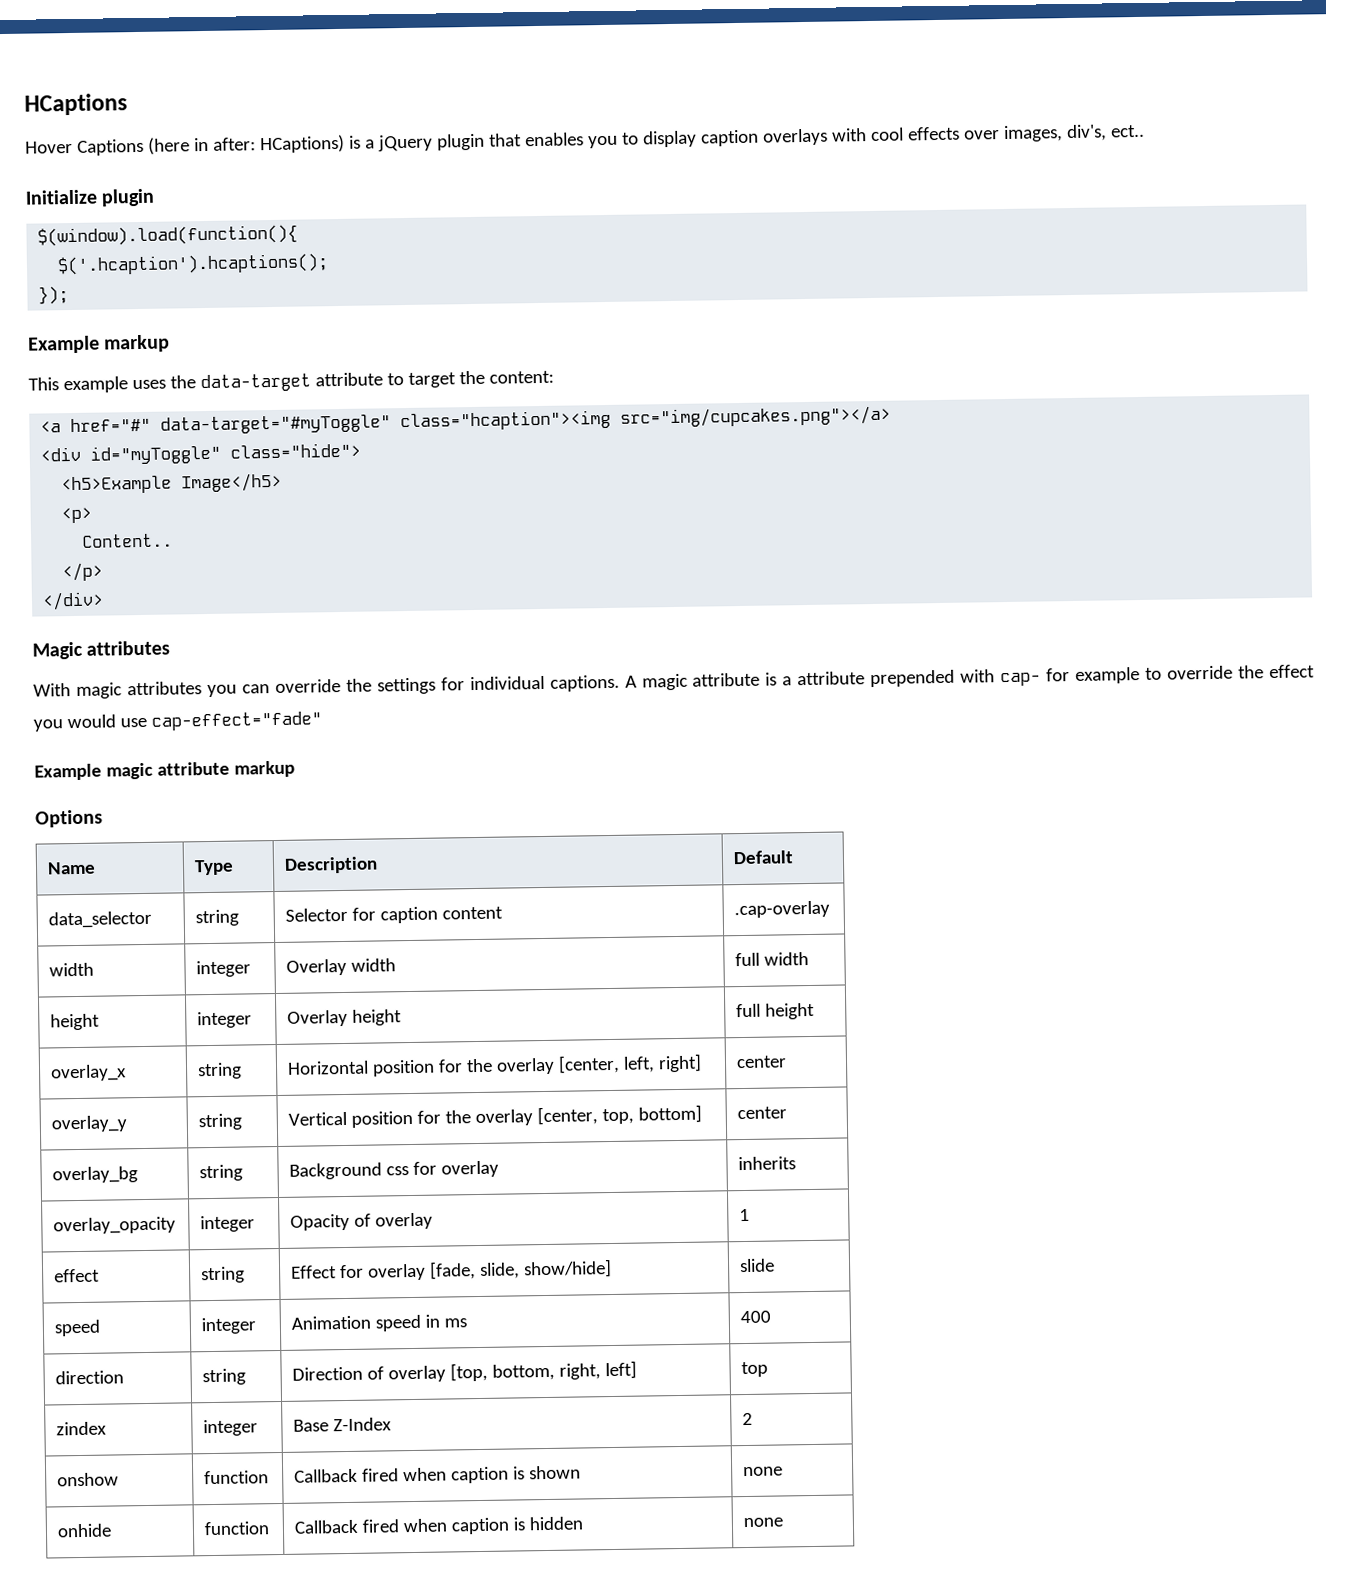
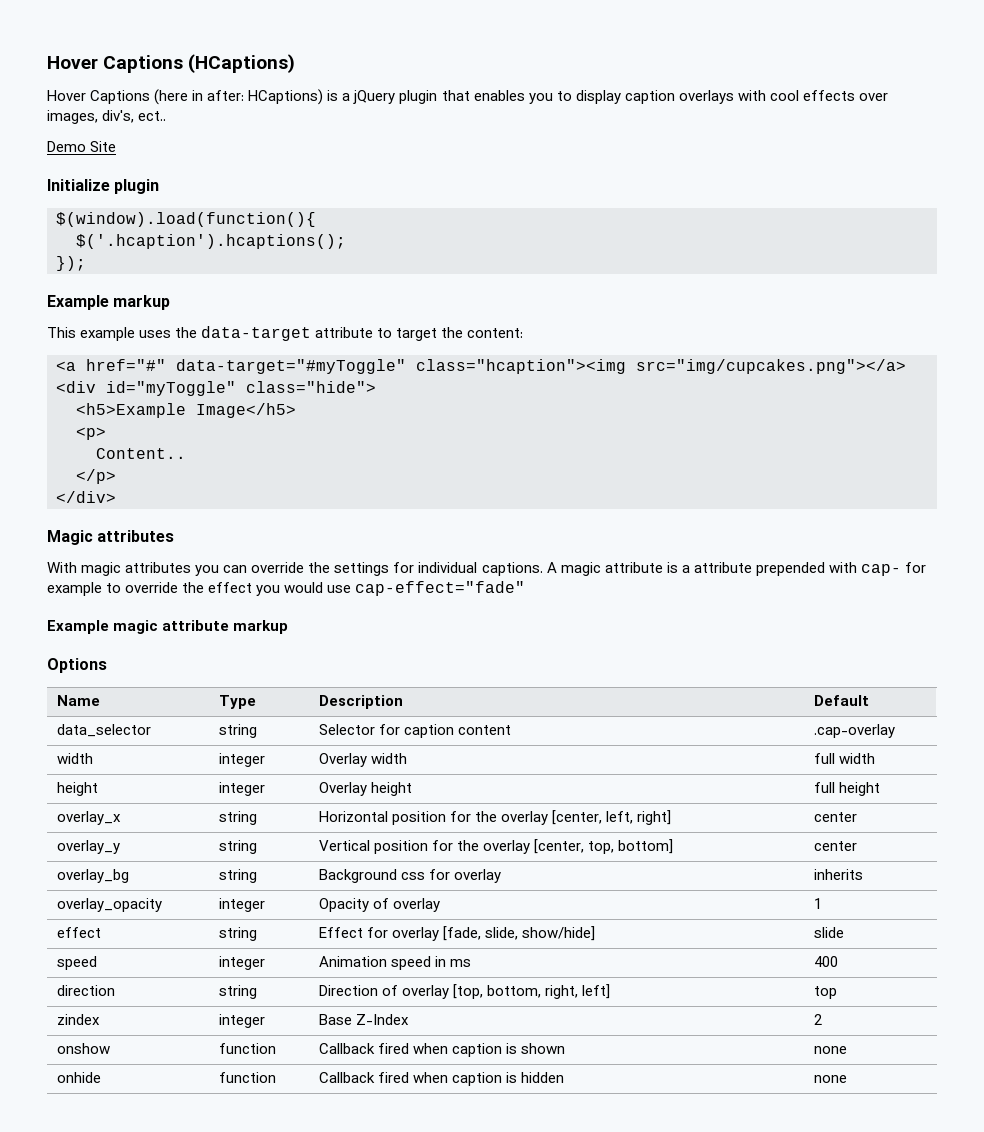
- HCaptions
+ Hover Captions (HCaptions)
+ Demo Site

